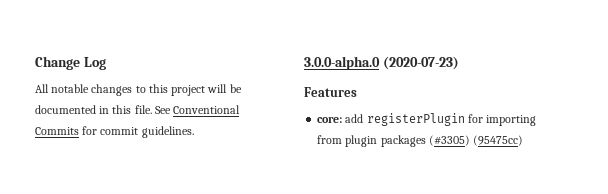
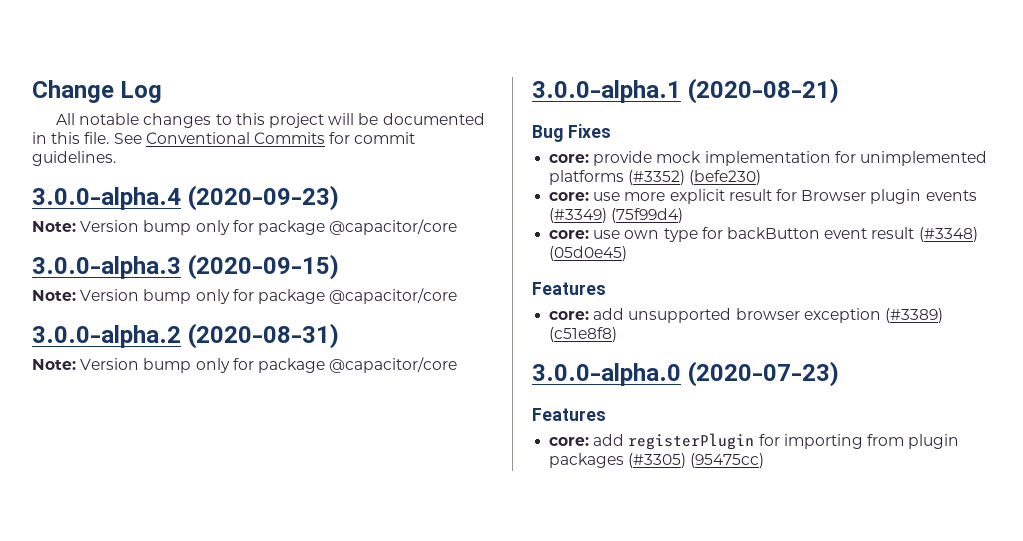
+ 3.0.0-alpha.4 (2020-09-23)
+ Note: Version bump only for package @capacitor/core
+ 3.0.0-alpha.3 (2020-09-15)
+ Note: Version bump only for package @capacitor/core
+ 3.0.0-alpha.2 (2020-08-31)
+ Note: Version bump only for package @capacitor/core
+ 3.0.0-alpha.1 (2020-08-21)
+ Bug Fixes
+ core: provide mock implementation for unimplemented platforms (#3352) (befe230)
+ core: use more explicit result for Browser plugin events (#3349) (75f99d4)
+ core: use own type for backButton event result (#3348) (05d0e45)
+ Features
+ core: add unsupported browser exception (#3389) (c51e8f8)

